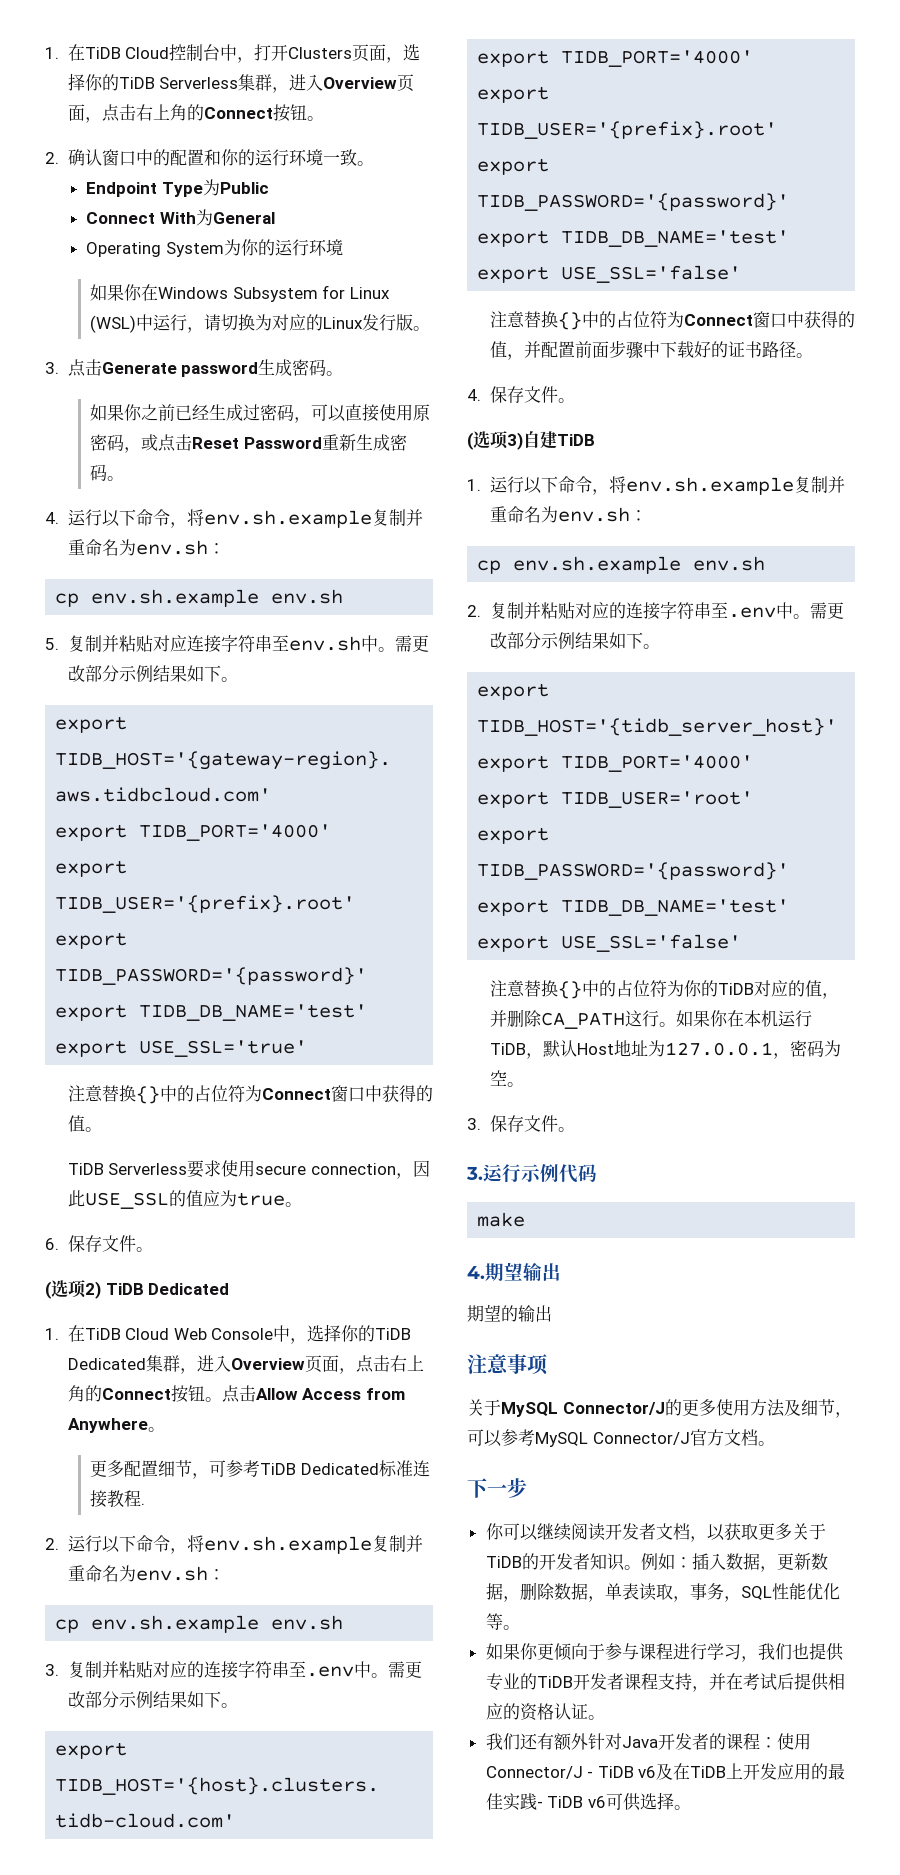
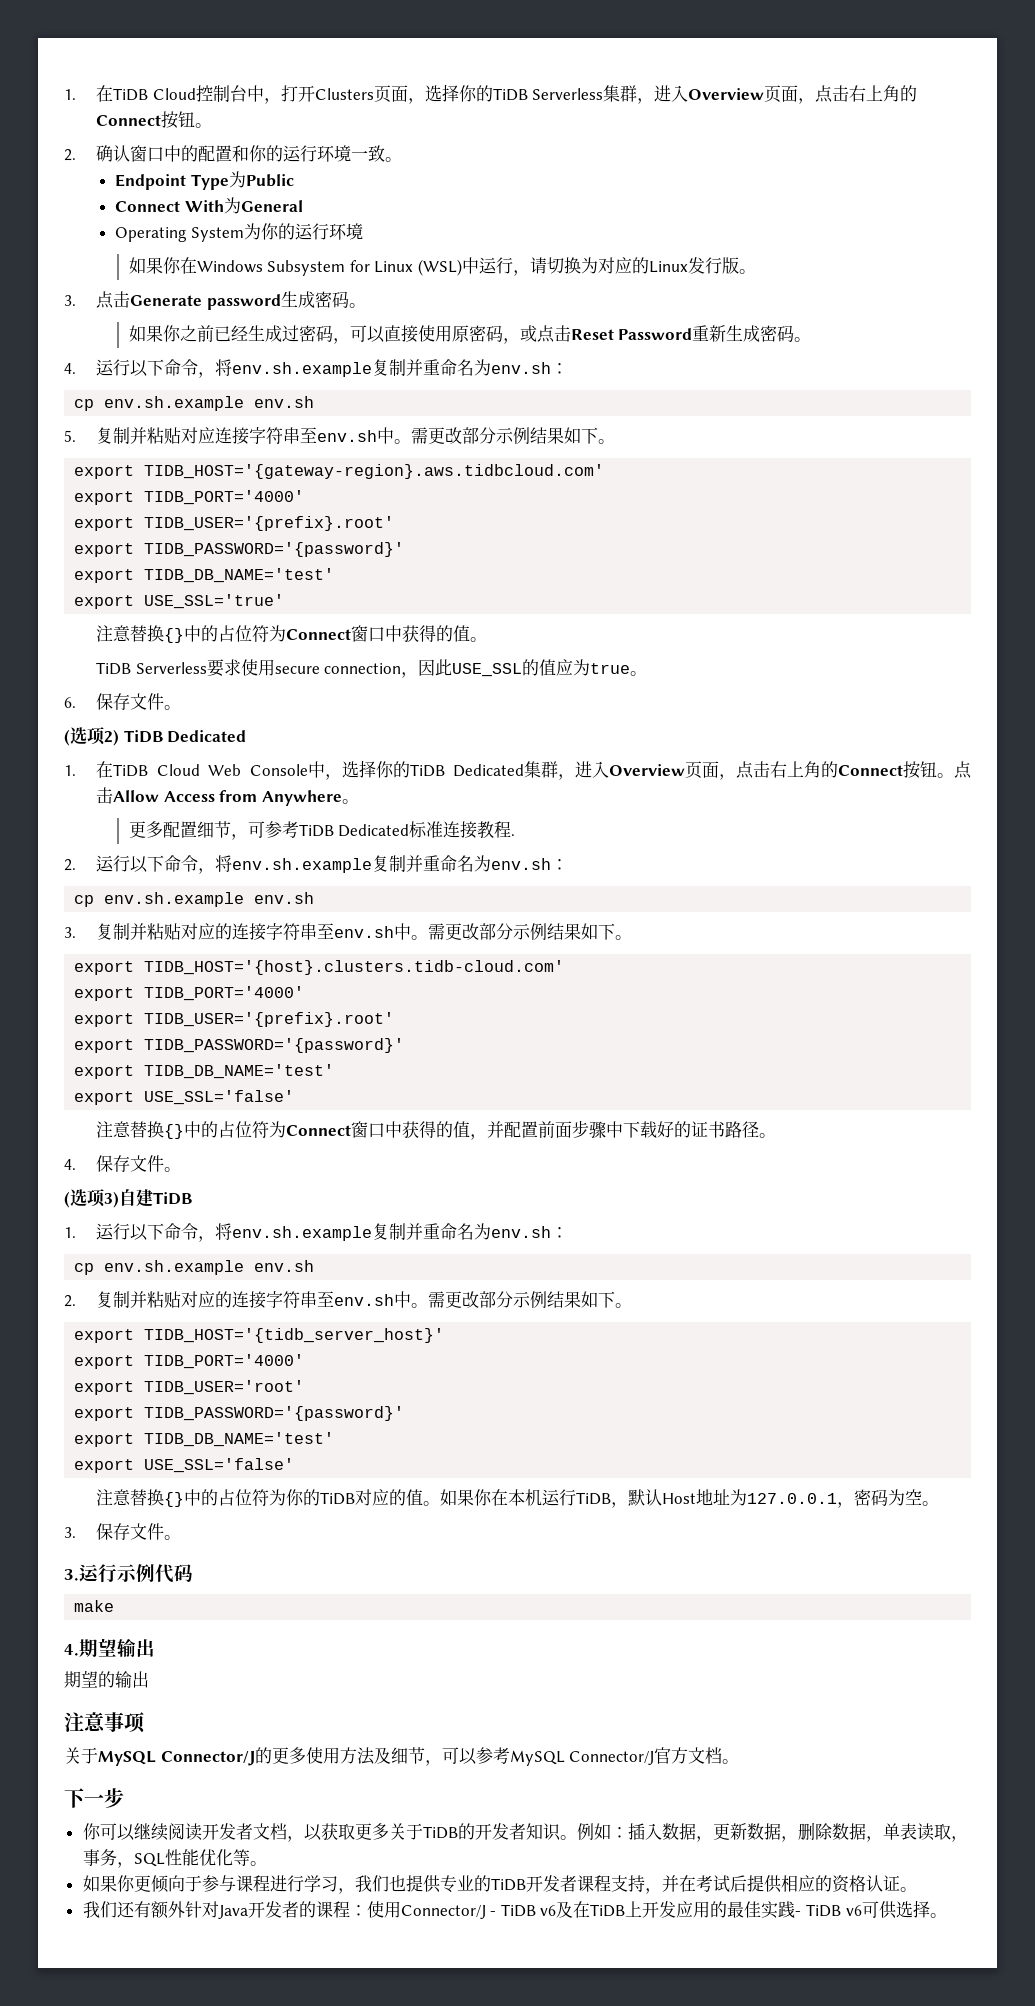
- 3.复制并粘贴对应的连接字符串至.env中。
+ 3.复制并粘贴对应的连接字符串至env.sh中。
- 2.复制并粘贴对应的连接字符串至.env中。
+ 2.复制并粘贴对应的连接字符串至env.sh中。
- 注意替换{}中的占位符为你的TiDB对应的值，并删除CA_PATH这行。
+ 注意替换{}中的占位符为你的TiDB对应的值。

